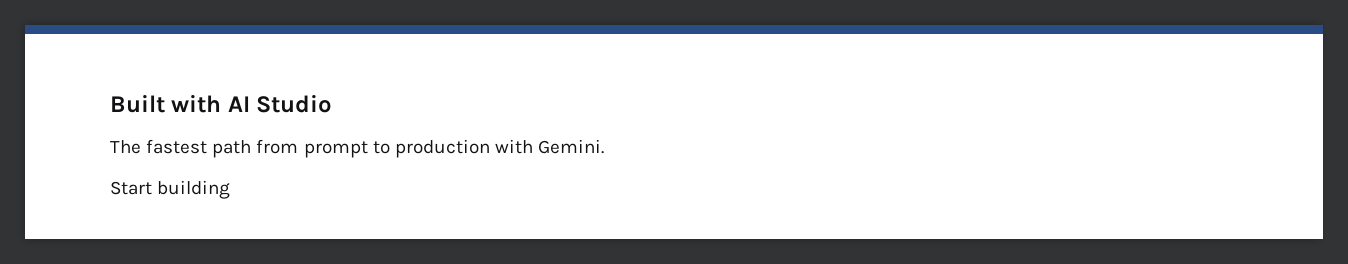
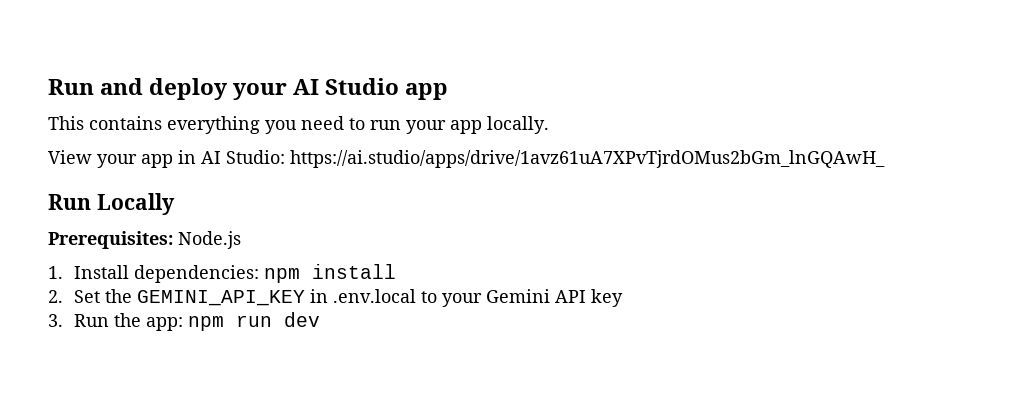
- Built with AI Studio
- The fastest path from prompt to production with Gemini.
- Start building
+ Run and deploy your AI Studio app
+ This contains everything you need to run your app locally.
+ View your app in AI Studio: https://ai.studio/apps/drive/1avz61uA7XPvTjrdOMus2bGm_lnGQAwH_
+ Run Locally
+ Prerequisites: Node.js
+ 1. Install dependencies: npm install
+ 2. Set the GEMINI_API_KEY in .env.local to your Gemini API key
+ 3. Run the app: npm run dev

